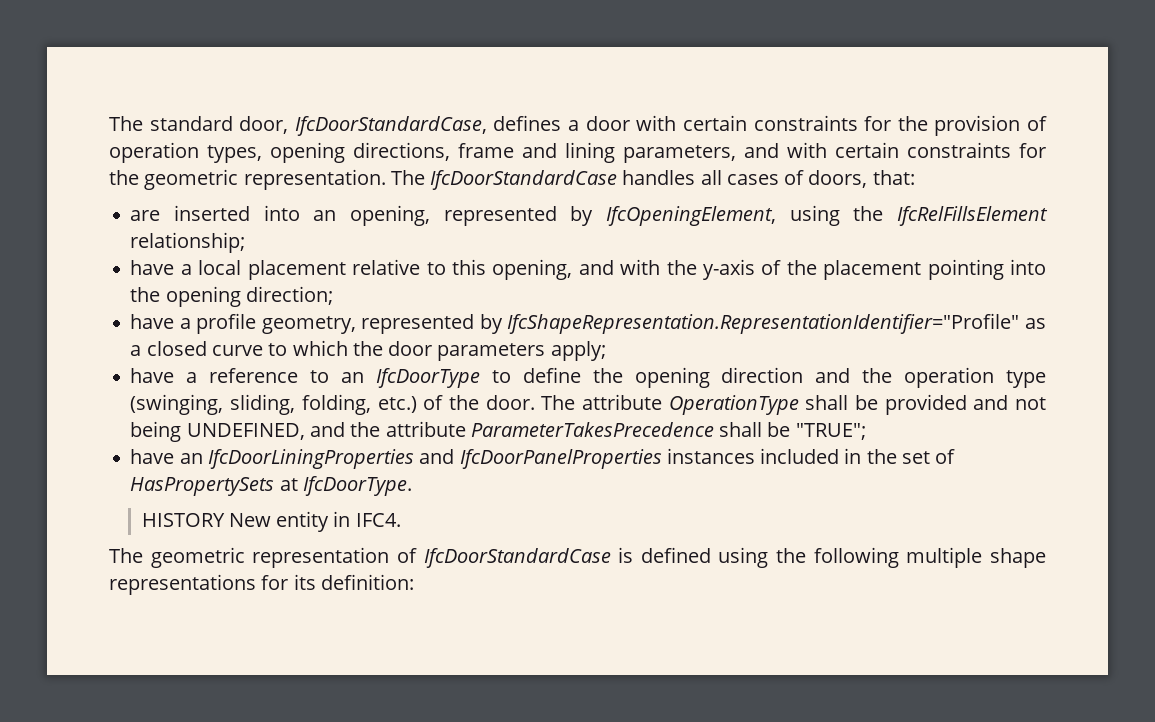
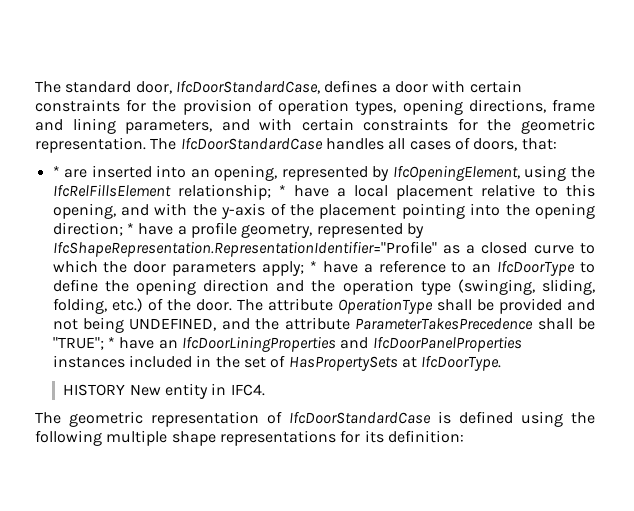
- are inserted into an opening, represented by IfcOpeningElement, using the IfcRelFillsElement relationship;
- have a local placement relative to this opening, and with the y-axis of the placement pointing into the opening direction;
- have a profile geometry, represented by IfcShapeRepresentation.RepresentationIdentifier="Profile" as a closed curve to which the door parameters apply;
- have a reference to an IfcDoorType to define the opening direction and the operation type (swinging, sliding, folding, etc.) of the door.
+ * are inserted into an opening, represented by IfcOpeningElement, using the IfcRelFillsElement relationship; * have a local placement relative to this opening, and with the y-axis of the placement pointing into the opening direction; * have a profile geometry, represented by IfcShapeRepresentation.RepresentationIdentifier="Profile" as a closed curve to which the door parameters apply; * have a reference to an IfcDoorType to define the opening direction and the operation type (swinging, sliding, folding, etc.) of the door.
- The attribute OperationType shall be provided and not being UNDEFINED, and the attribute ParameterTakesPrecedence shall be "TRUE";
- have an IfcDoorLiningProperties and IfcDoorPanelProperties instances included in the set of HasPropertySets at IfcDoorType.
+ The attribute OperationType shall be provided and not being UNDEFINED, and the attribute ParameterTakesPrecedence shall be "TRUE"; * have an IfcDoorLiningProperties and IfcDoorPanelProperties instances included in the set of HasPropertySets at IfcDoorType.

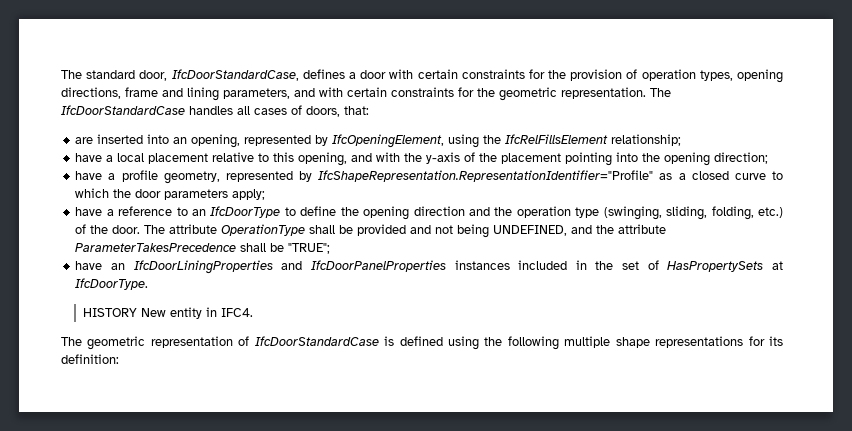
- * are inserted into an opening, represented by IfcOpeningElement, using the IfcRelFillsElement relationship; * have a local placement relative to this opening, and with the y-axis of the placement pointing into the opening direction; * have a profile geometry, represented by IfcShapeRepresentation.RepresentationIdentifier="Profile" as a closed curve to which the door parameters apply; * have a reference to an IfcDoorType to define the opening direction and the operation type (swinging, sliding, folding, etc.) of the door.
+ are inserted into an opening, represented by IfcOpeningElement, using the IfcRelFillsElement relationship;
+ have a local placement relative to this opening, and with the y-axis of the placement pointing into the opening direction;
+ have a profile geometry, represented by IfcShapeRepresentation.RepresentationIdentifier="Profile" as a closed curve to which the door parameters apply;
+ have a reference to an IfcDoorType to define the opening direction and the operation type (swinging, sliding, folding, etc.) of the door.
- The attribute OperationType shall be provided and not being UNDEFINED, and the attribute ParameterTakesPrecedence shall be "TRUE"; * have an IfcDoorLiningProperties and IfcDoorPanelProperties instances included in the set of HasPropertySets at IfcDoorType.
+ The attribute OperationType shall be provided and not being UNDEFINED, and the attribute ParameterTakesPrecedence shall be "TRUE";
+ have an IfcDoorLiningProperties and IfcDoorPanelProperties instances included in the set of HasPropertySets at IfcDoorType.

